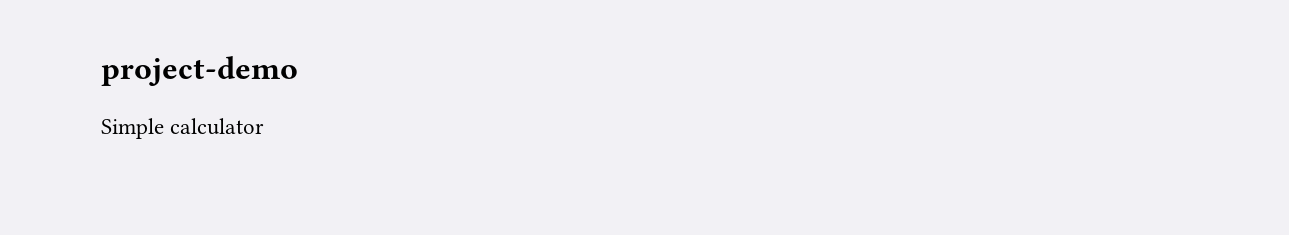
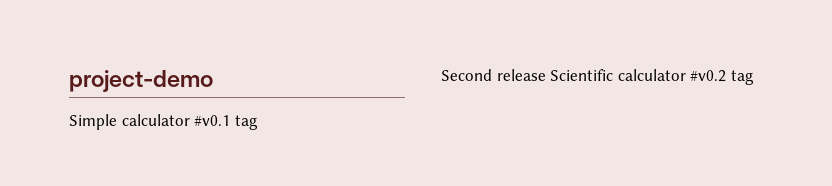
- Simple calculator
+ Simple calculator #v0.1 tag
+ Second release Scientific calculator #v0.2 tag

